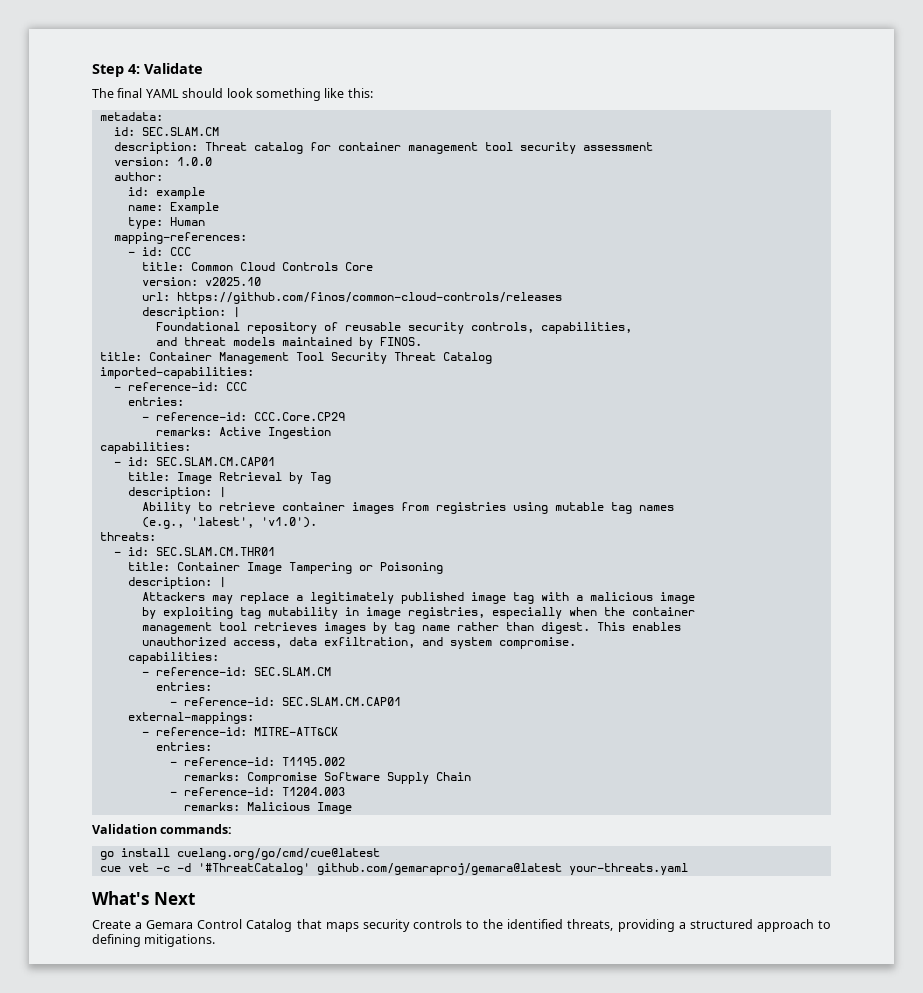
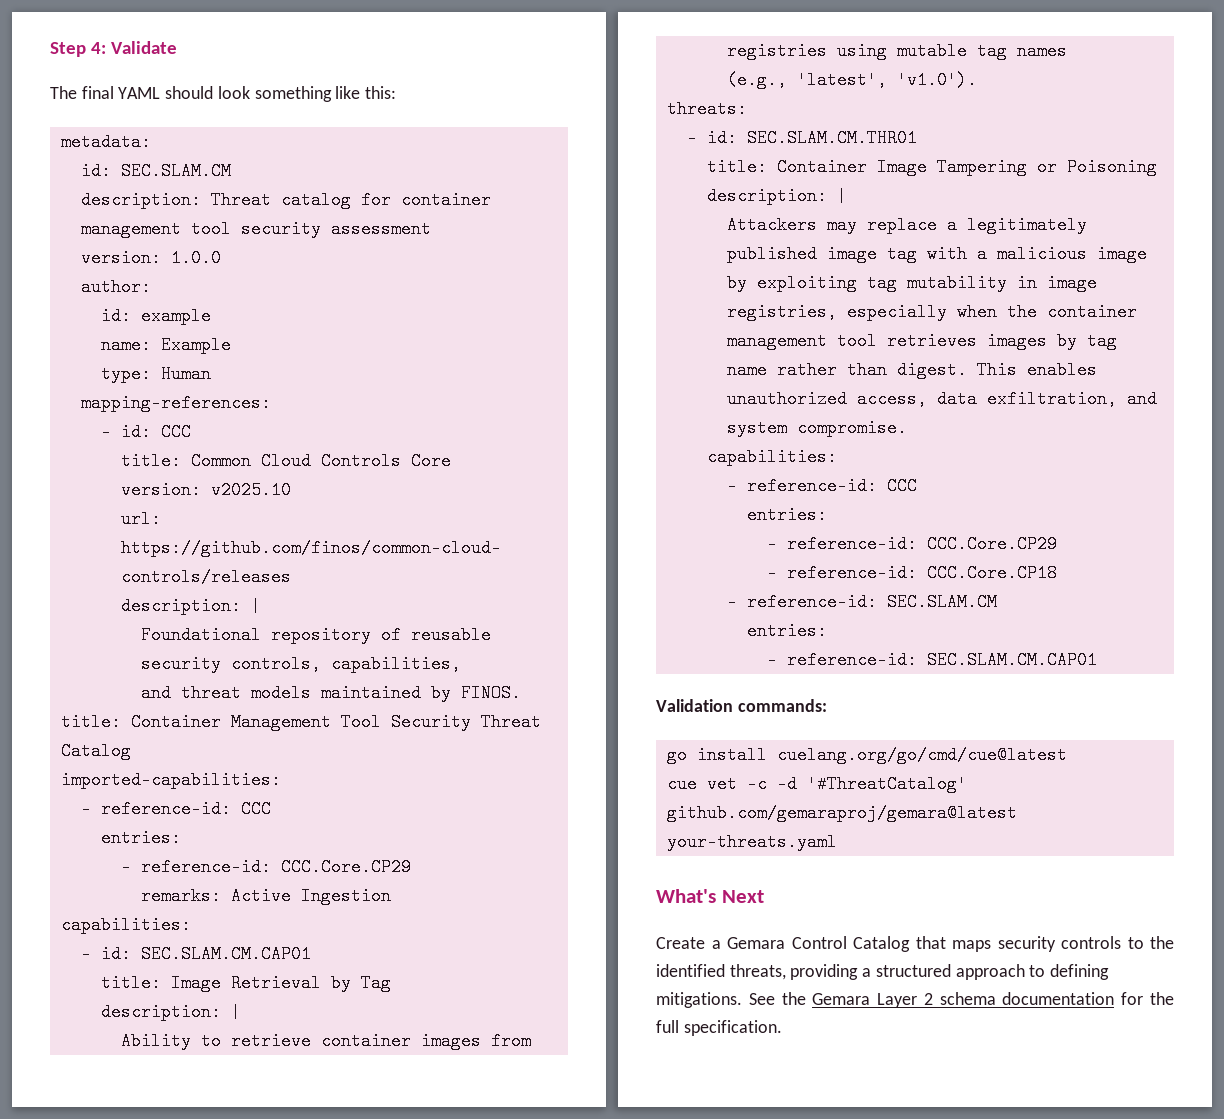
  unauthorized access, data exfiltration, and system compromise.
  capabilities:
+ - reference-id: CCC
+ entries:
+ - reference-id: CCC.Core.CP29
+ - reference-id: CCC.Core.CP18
- external-mappings:
- - reference-id: MITRE-ATT&CK
- entries:
- - reference-id: T1195.002
- remarks: Compromise Software Supply Chain
- - reference-id: T1204.003
- remarks: Malicious Image
+ See the Gemara Layer 2 schema documentation for the full specification.

